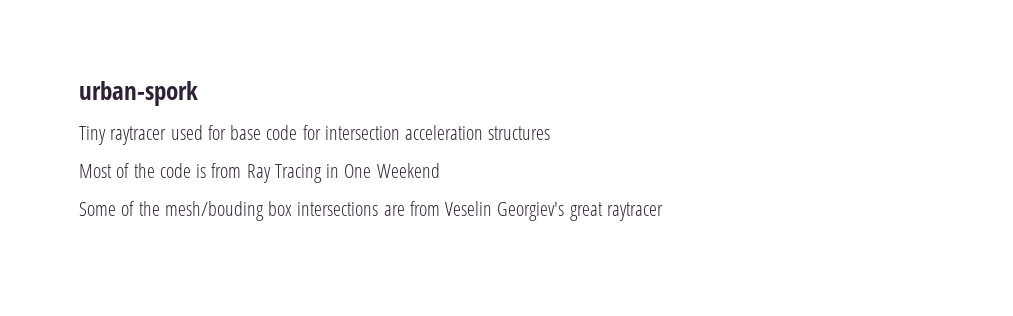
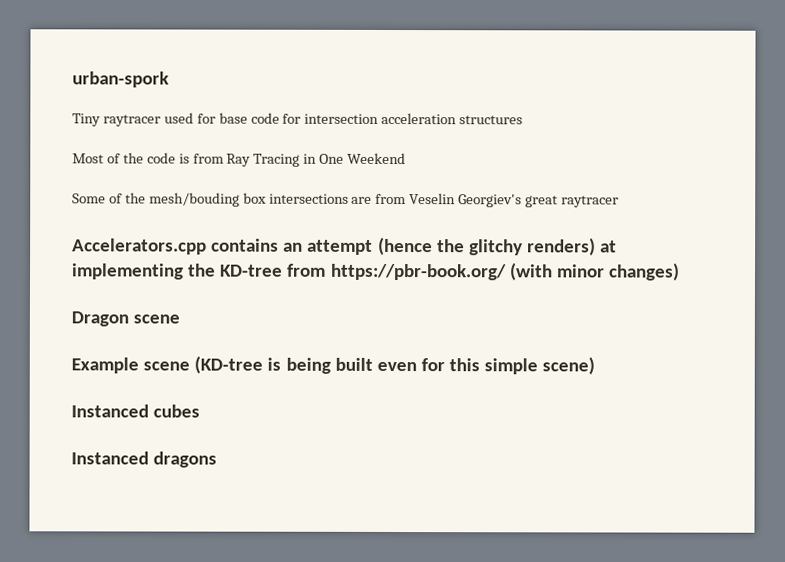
+ Accelerators.cpp contains an attempt (hence the glitchy renders) at implementing the KD-tree from https://pbr-book.org/ (with minor changes)
+ Dragon scene
+ Example scene (KD-tree is being built even for this simple scene)
+ Instanced cubes
+ Instanced dragons

